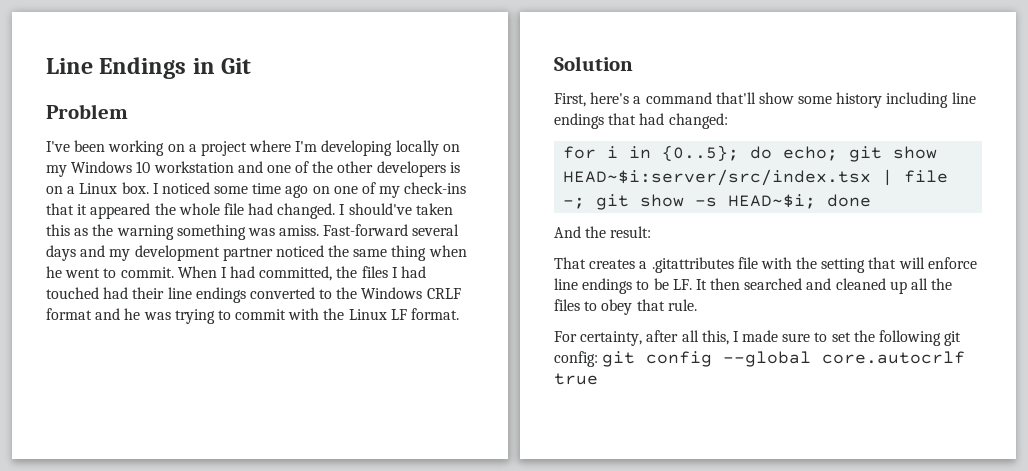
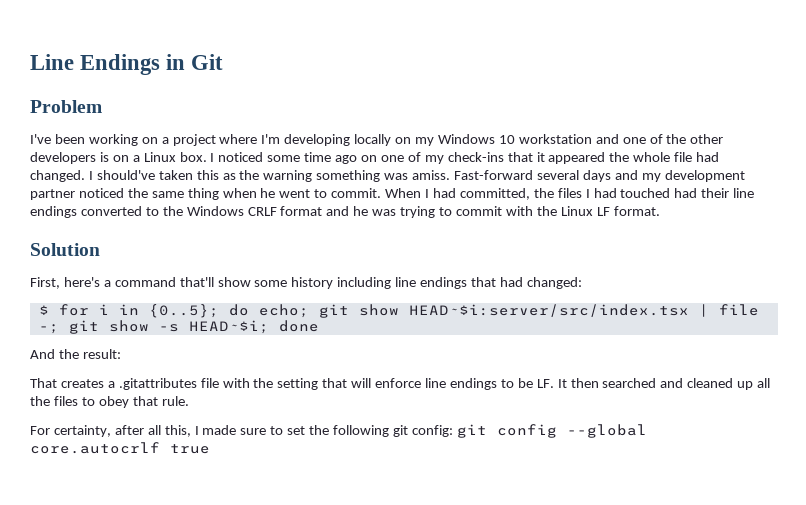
- for i in {0..5}; do echo; git show HEAD~$i:server/src/index.tsx | file -; git show -s HEAD~$i; done
+ $ for i in {0..5}; do echo; git show HEAD~$i:server/src/index.tsx | file -; git show -s HEAD~$i; done

